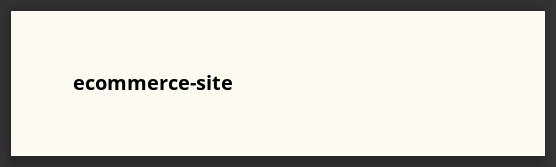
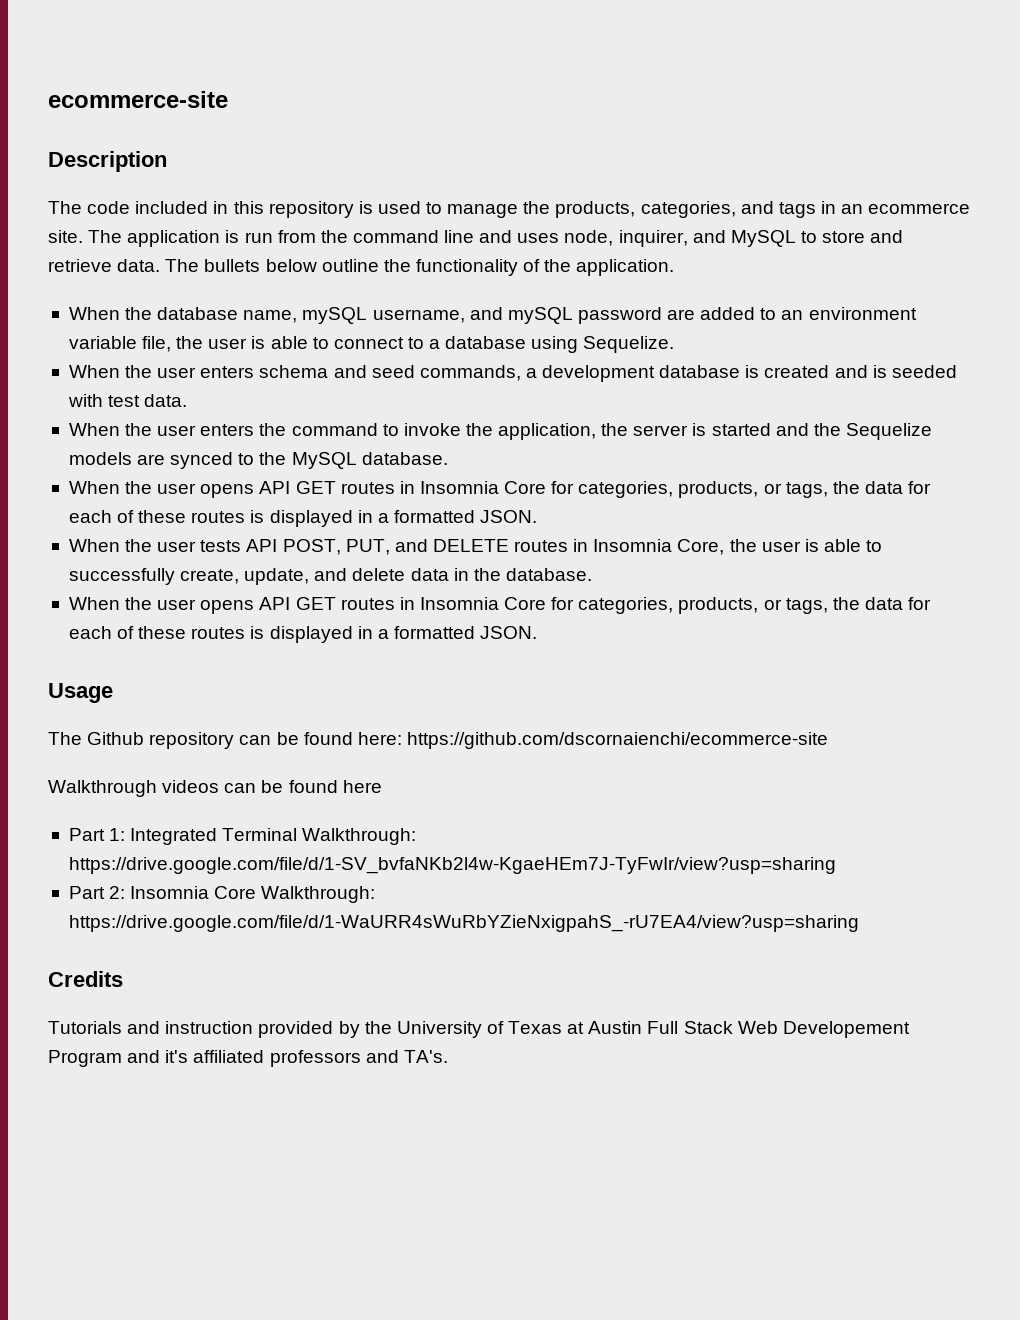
+ Description
+ The code included in this repository is used to manage the products, categories, and tags in an ecommerce site. The application is run from the command line and uses node, inquirer, and MySQL to store and retrieve data. The bullets below outline the functionality of the application.
+ When the database name, mySQL username, and mySQL password are added to an environment variable file, the user is able to connect to a database using Sequelize.
+ When the user enters schema and seed commands, a development database is created and is seeded with test data.
+ When the user enters the command to invoke the application, the server is started and the Sequelize models are synced to the MySQL database.
+ When the user opens API GET routes in Insomnia Core for categories, products, or tags, the data for each of these routes is displayed in a formatted JSON.
+ When the user tests API POST, PUT, and DELETE routes in Insomnia Core, the user is able to successfully create, update, and delete data in the database.
+ When the user opens API GET routes in Insomnia Core for categories, products, or tags, the data for each of these routes is displayed in a formatted JSON.
+ Usage
+ The Github repository can be found here: https://github.com/dscornaienchi/ecommerce-site
+ Walkthrough videos can be found here
+ Part 1: Integrated Terminal Walkthrough: https://drive.google.com/file/d/1-SV_bvfaNKb2l4w-KgaeHEm7J-TyFwIr/view?usp=sharing
+ Part 2: Insomnia Core Walkthrough: https://drive.google.com/file/d/1-WaURR4sWuRbYZieNxigpahS_-rU7EA4/view?usp=sharing
+ Credits
+ Tutorials and instruction provided by the University of Texas at Austin Full Stack Web Developement Program and it's affiliated professors and TA's.

